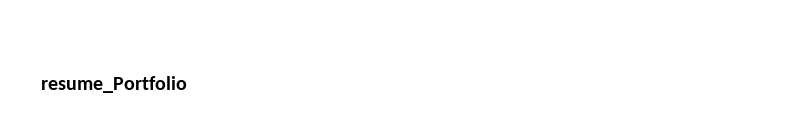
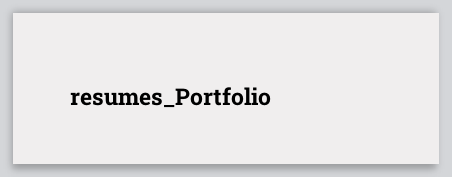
- resume_Portfolio
+ resumes_Portfolio

